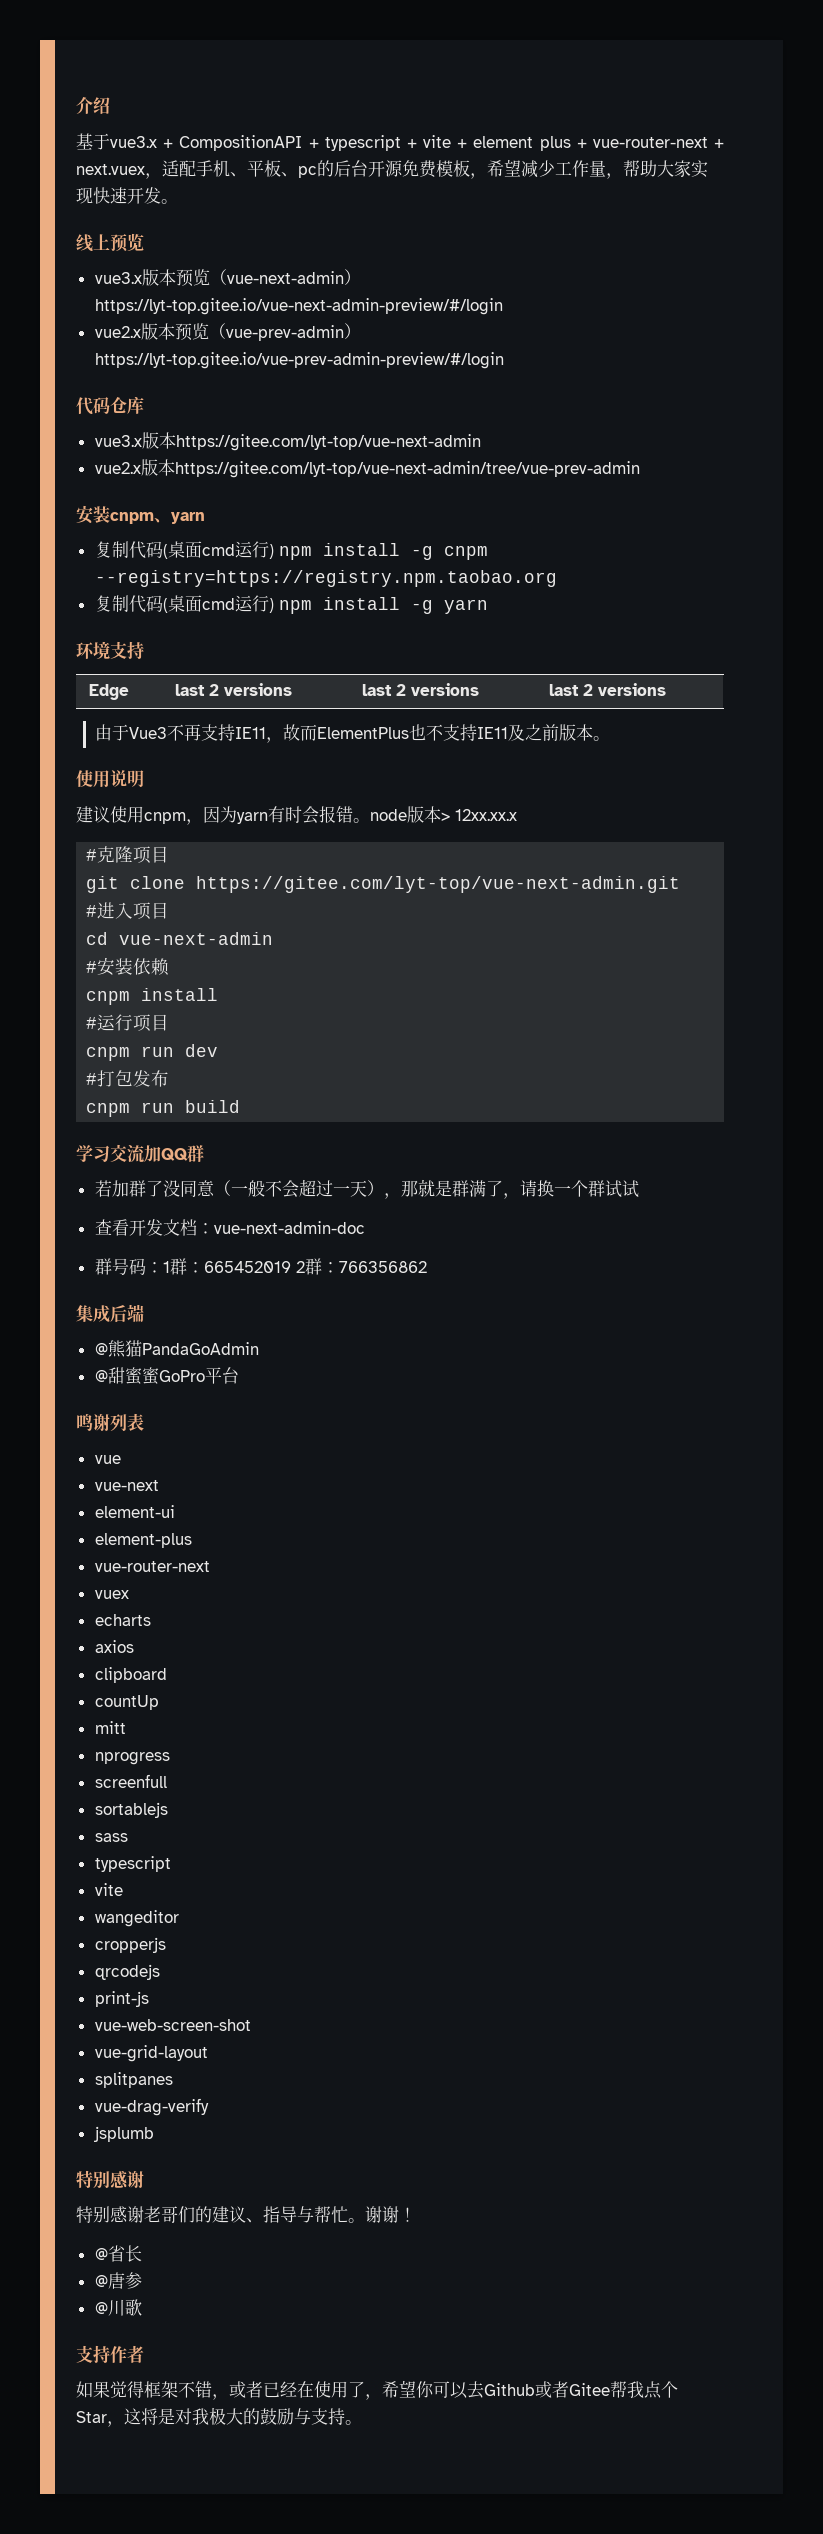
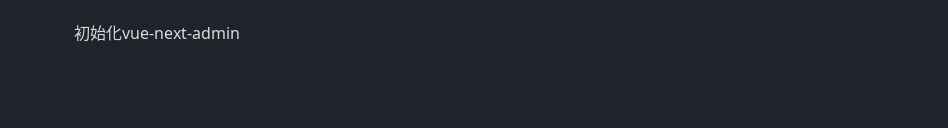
- 介绍
- 基于vue3.x + CompositionAPI + typescript + vite + element plus + vue-router-next + next.vuex，适配手机、平板、pc的后台开源免费模板，希望减少工作量，帮助大家实现快速开发。
- 线上预览
- vue3.x版本预览（vue-next-admin）https://lyt-top.gitee.io/vue-next-admin-preview/#/login
- vue2.x版本预览（vue-prev-admin）https://lyt-top.gitee.io/vue-prev-admin-preview/#/login
- 代码仓库
- vue3.x版本https://gitee.com/lyt-top/vue-next-admin
- vue2.x版本https://gitee.com/lyt-top/vue-next-admin/tree/vue-prev-admin
- 安装cnpm、yarn
- 复制代码(桌面cmd运行) npm install -g cnpm --registry=https://registry.npm.taobao.org
- 复制代码(桌面cmd运行) npm install -g yarn
- 环境支持
- Edge | last 2 versions | last 2 versions | last 2 versions
- 由于Vue3不再支持IE11，故而ElementPlus也不支持IE11及之前版本。
- 使用说明
- 建议使用cnpm，因为yarn有时会报错。node版本> 12xx.xx.x
- #克隆项目
- git clone https://gitee.com/lyt-top/vue-next-admin.git
- #进入项目
- cd vue-next-admin
- #安装依赖
- cnpm install
- #运行项目
- cnpm run dev
- #打包发布
- cnpm run build
- 学习交流加QQ群
- 若加群了没同意（一般不会超过一天），那就是群满了，请换一个群试试
- 查看开发文档：vue-next-admin-doc
- 群号码：1群：665452019 2群：766356862
- 集成后端
- @熊猫PandaGoAdmin
- @甜蜜蜜GoPro平台
- 鸣谢列表
- vue
- vue-next
- element-ui
- element-plus
- vue-router-next
- vuex
- echarts
- axios
- clipboard
- countUp
- mitt
- nprogress
- screenfull
- sortablejs
- sass
- typescript
- vite
- wangeditor
- cropperjs
- qrcodejs
- print-js
- vue-web-screen-shot
- vue-grid-layout
- splitpanes
- vue-drag-verify
- jsplumb
- 特别感谢
- 特别感谢老哥们的建议、指导与帮忙。谢谢！
- @省长
- @唐参
- @川歌
- 支持作者
- 如果觉得框架不错，或者已经在使用了，希望你可以去Github或者Gitee帮我点个Star，这将是对我极大的鼓励与支持。
+ 初始化vue-next-admin

